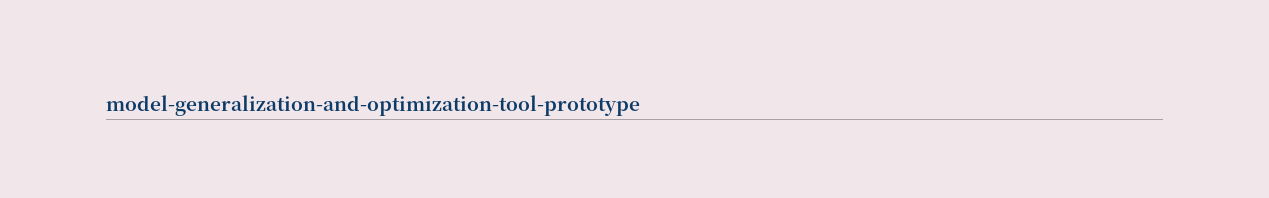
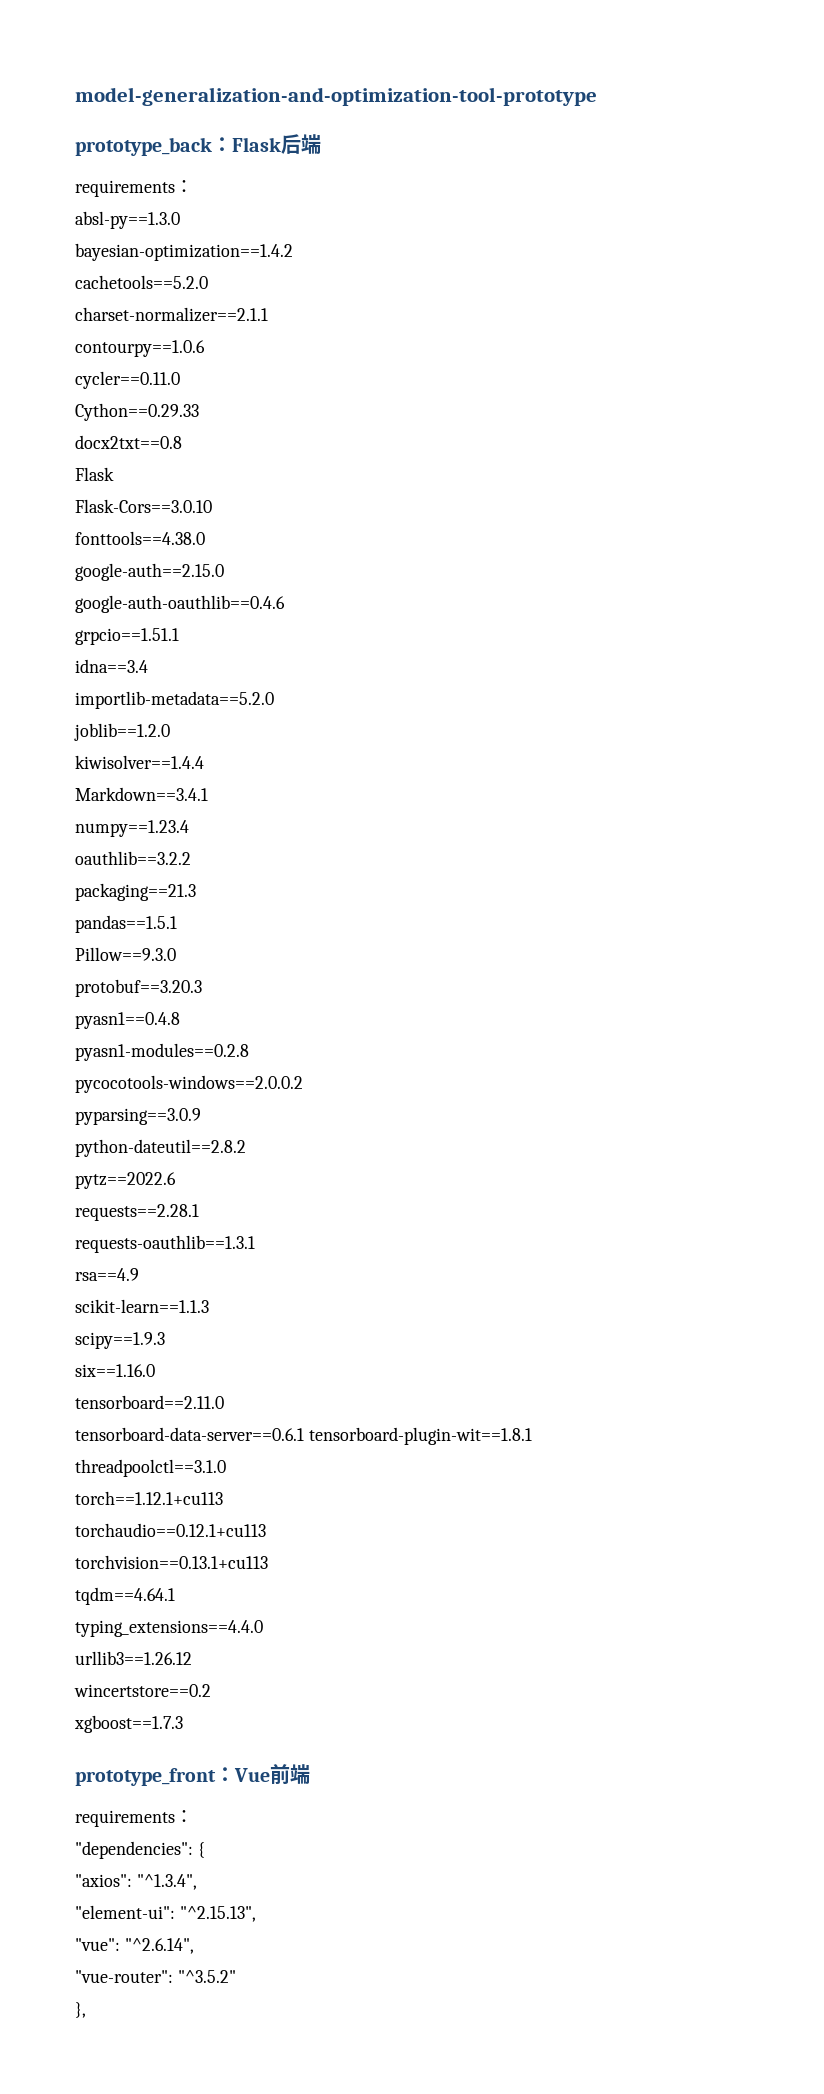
+ prototype_back：Flask后端
+ requirements：
+ absl-py==1.3.0
+ bayesian-optimization==1.4.2
+ cachetools==5.2.0
+ charset-normalizer==2.1.1
+ contourpy==1.0.6
+ cycler==0.11.0
+ Cython==0.29.33
+ docx2txt==0.8
+ Flask
+ Flask-Cors==3.0.10
+ fonttools==4.38.0
+ google-auth==2.15.0
+ google-auth-oauthlib==0.4.6
+ grpcio==1.51.1
+ idna==3.4
+ importlib-metadata==5.2.0
+ joblib==1.2.0
+ kiwisolver==1.4.4
+ Markdown==3.4.1
+ numpy==1.23.4
+ oauthlib==3.2.2
+ packaging==21.3
+ pandas==1.5.1
+ Pillow==9.3.0
+ protobuf==3.20.3
+ pyasn1==0.4.8
+ pyasn1-modules==0.2.8
+ pycocotools-windows==2.0.0.2
+ pyparsing==3.0.9
+ python-dateutil==2.8.2
+ pytz==2022.6
+ requests==2.28.1
+ requests-oauthlib==1.3.1
+ rsa==4.9
+ scikit-learn==1.1.3
+ scipy==1.9.3
+ six==1.16.0
+ tensorboard==2.11.0
+ tensorboard-data-server==0.6.1 tensorboard-plugin-wit==1.8.1
+ threadpoolctl==3.1.0
+ torch==1.12.1+cu113
+ torchaudio==0.12.1+cu113
+ torchvision==0.13.1+cu113
+ tqdm==4.64.1
+ typing_extensions==4.4.0
+ urllib3==1.26.12
+ wincertstore==0.2
+ xgboost==1.7.3
+ prototype_front：Vue前端
+ requirements：
+ "dependencies": {
+ "axios": "^1.3.4",
+ "element-ui": "^2.15.13",
+ "vue": "^2.6.14",
+ "vue-router": "^3.5.2"
+ },

